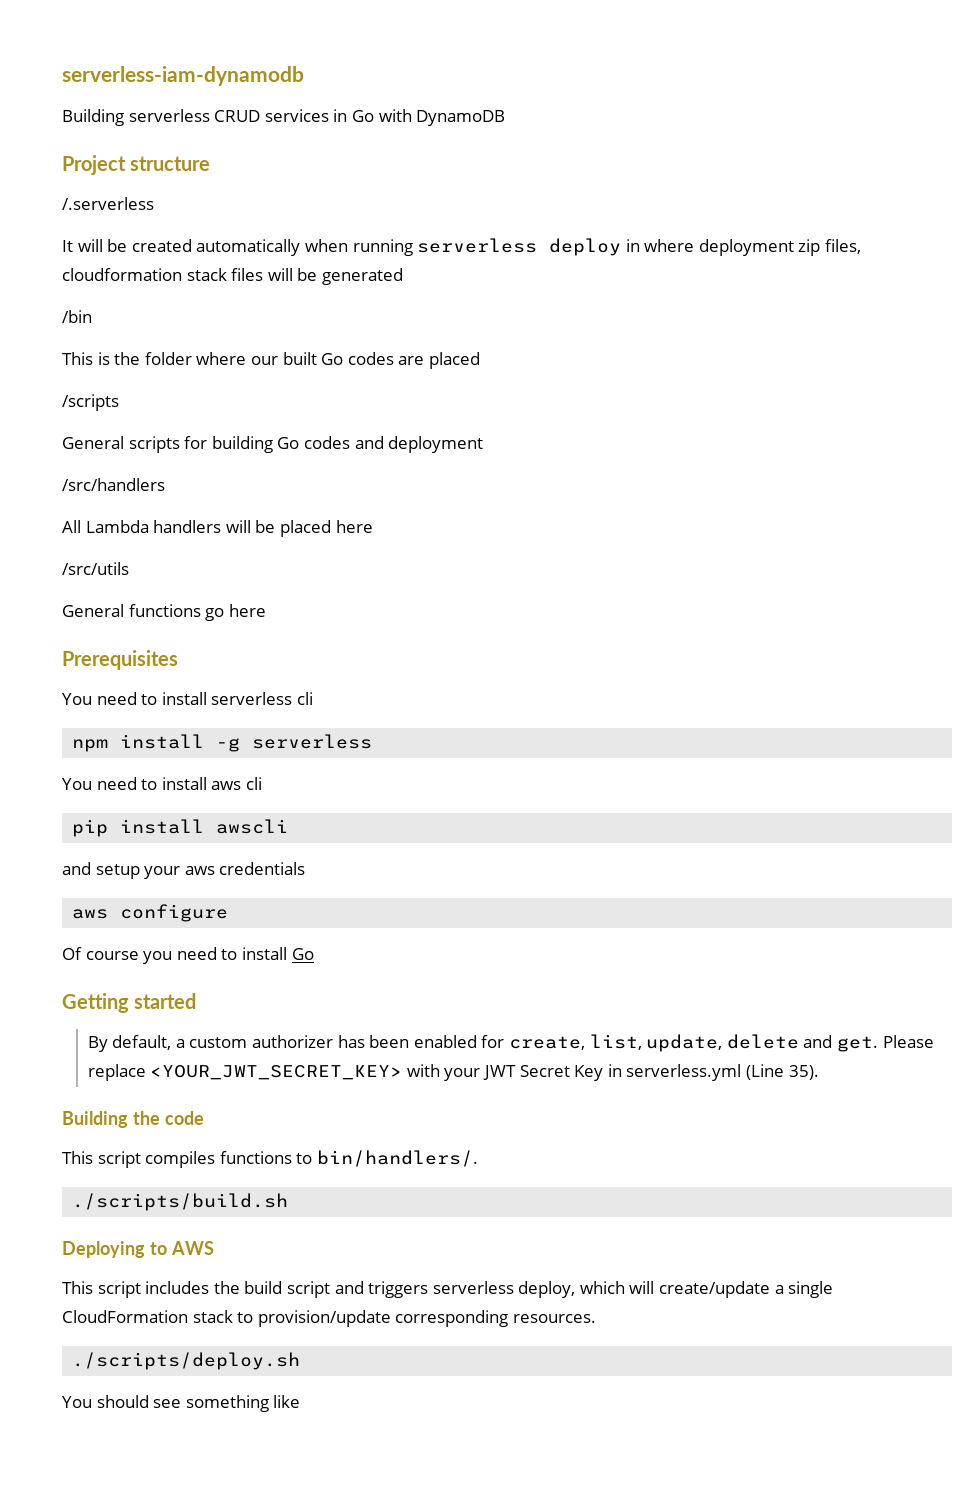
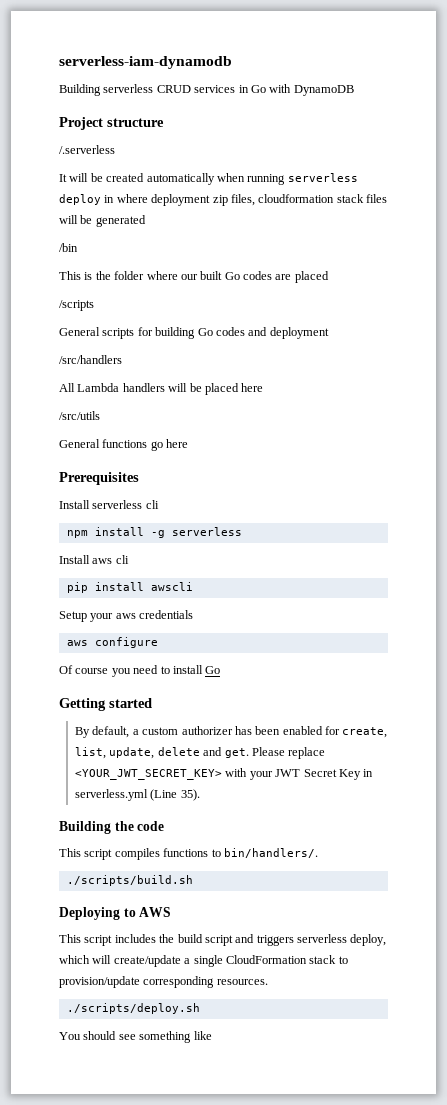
- You need to install serverless cli
+ Install serverless cli
- You need to install aws cli
+ Install aws cli
- and setup your aws credentials
+ Setup your aws credentials

